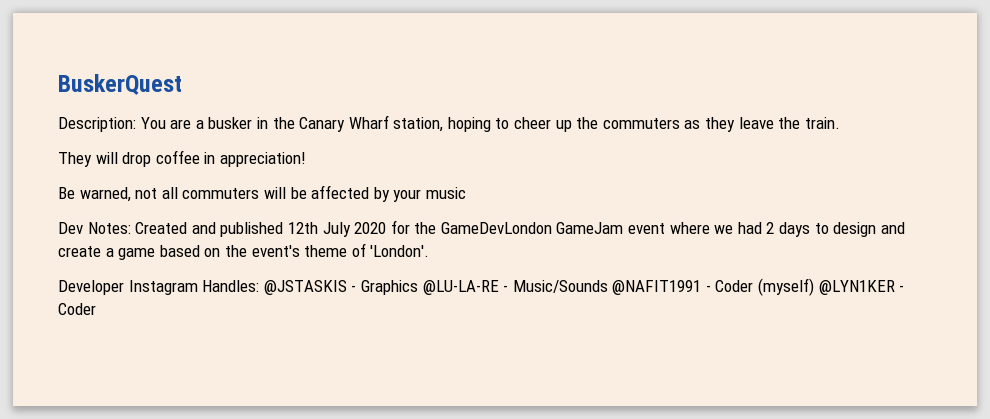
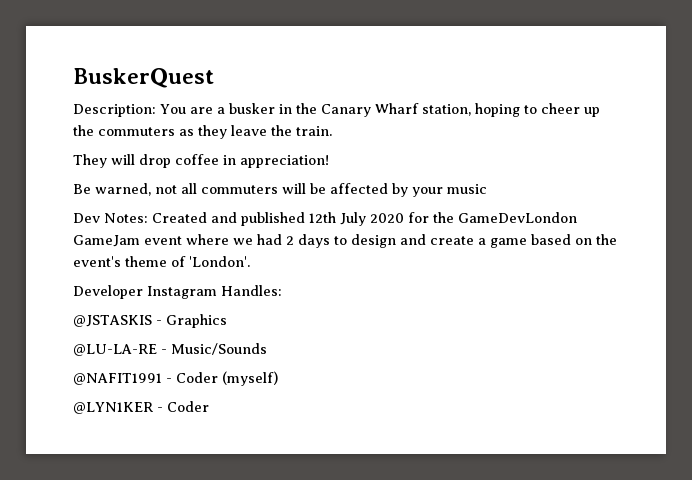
- Developer Instagram Handles: @JSTASKIS - Graphics @LU-LA-RE - Music/Sounds @NAFIT1991 - Coder (myself) @LYN1KER - Coder
+ Developer Instagram Handles:
+ @JSTASKIS - Graphics
+ @LU-LA-RE - Music/Sounds
+ @NAFIT1991 - Coder (myself)
+ @LYN1KER - Coder

